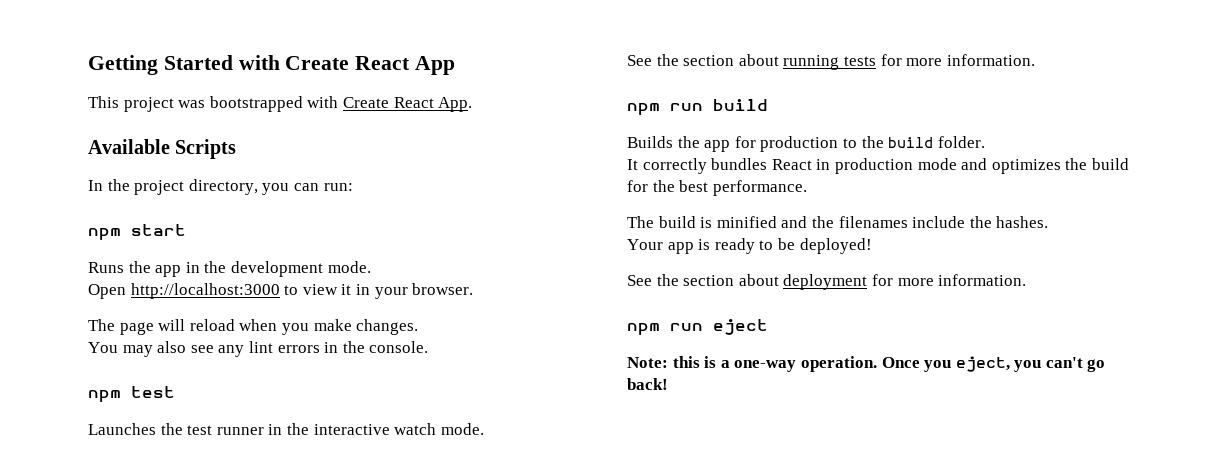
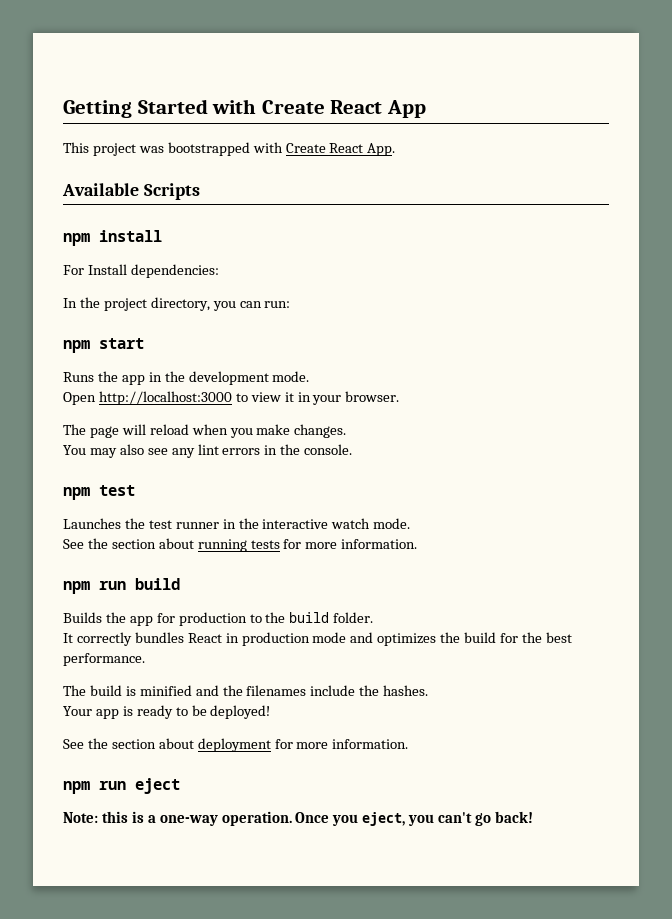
+ npm install
+ For Install dependencies:

